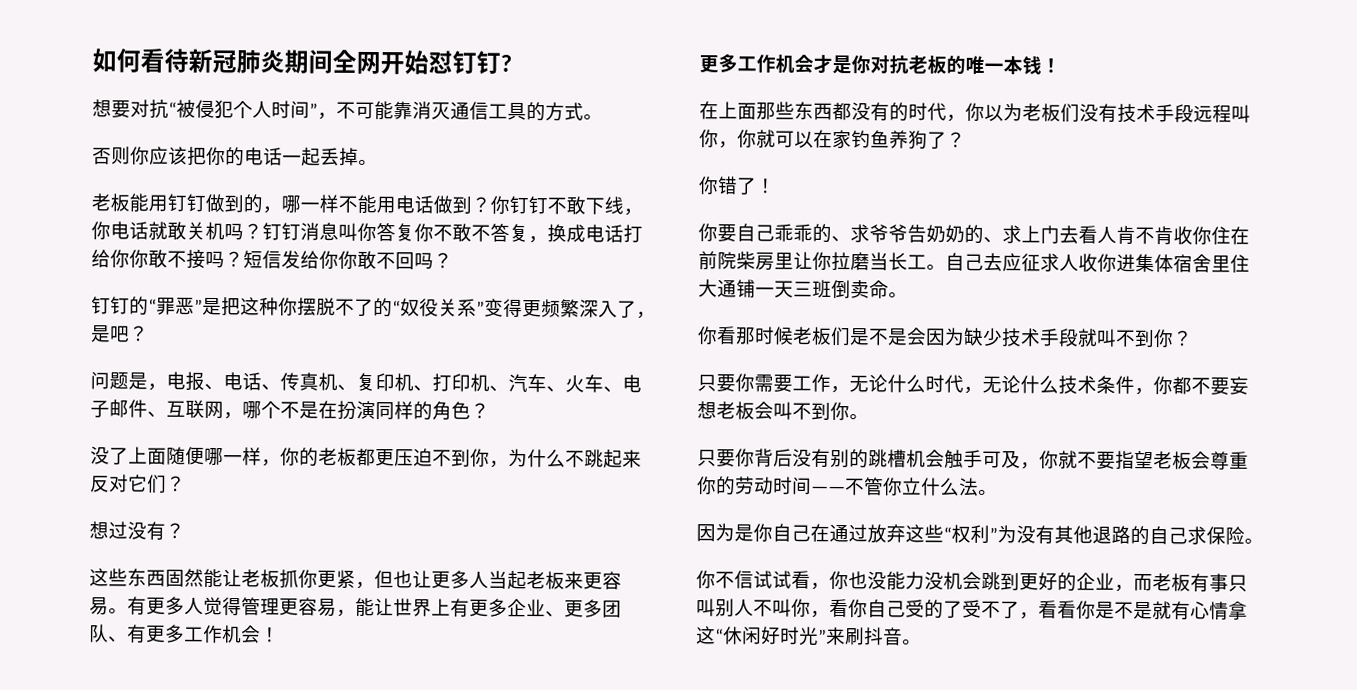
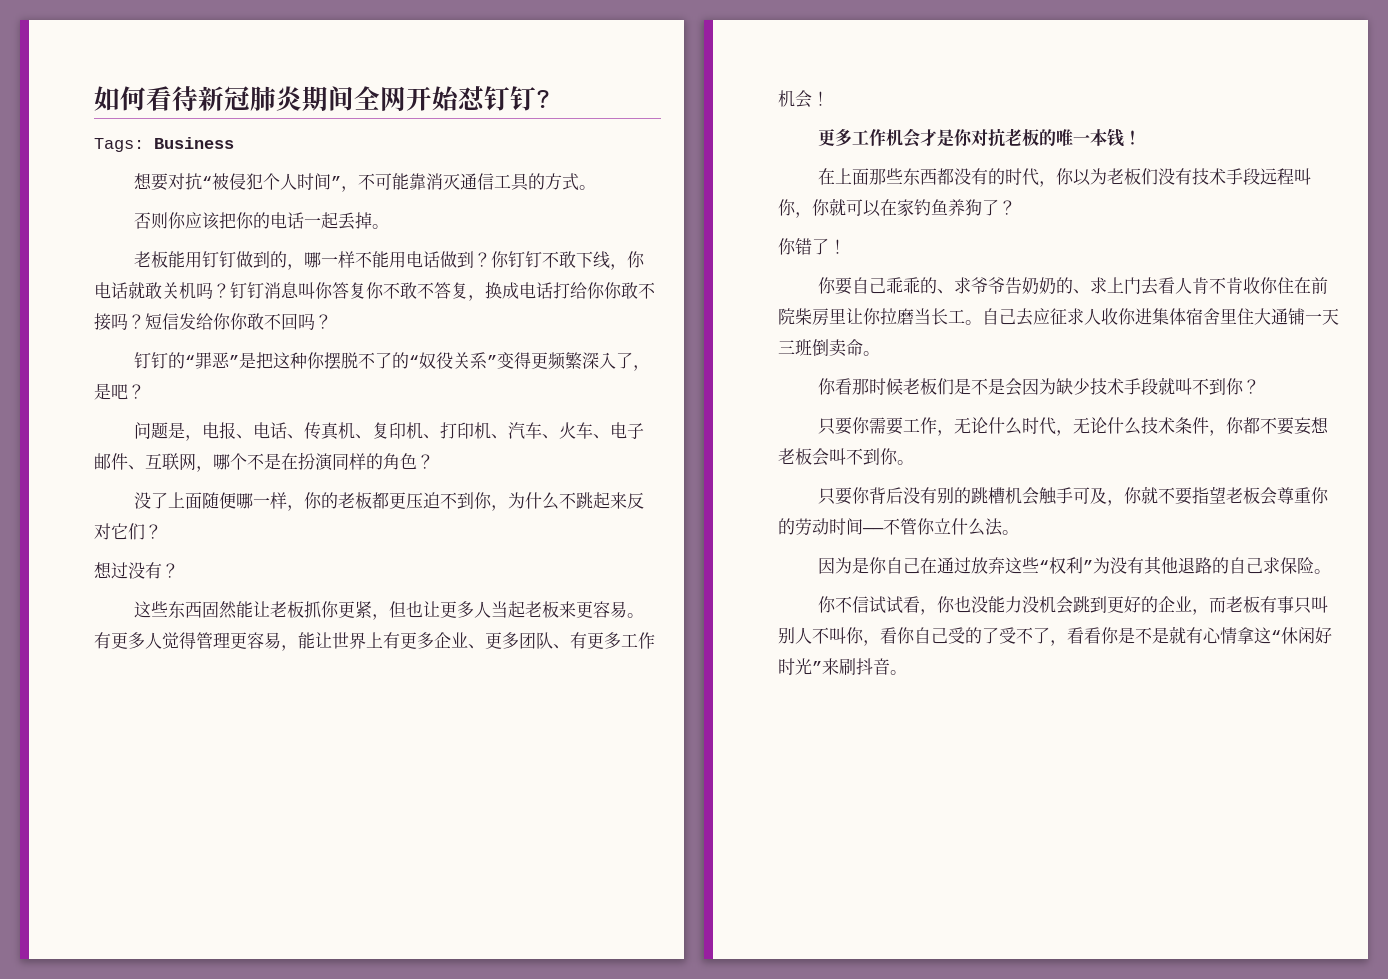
+ Tags: Business

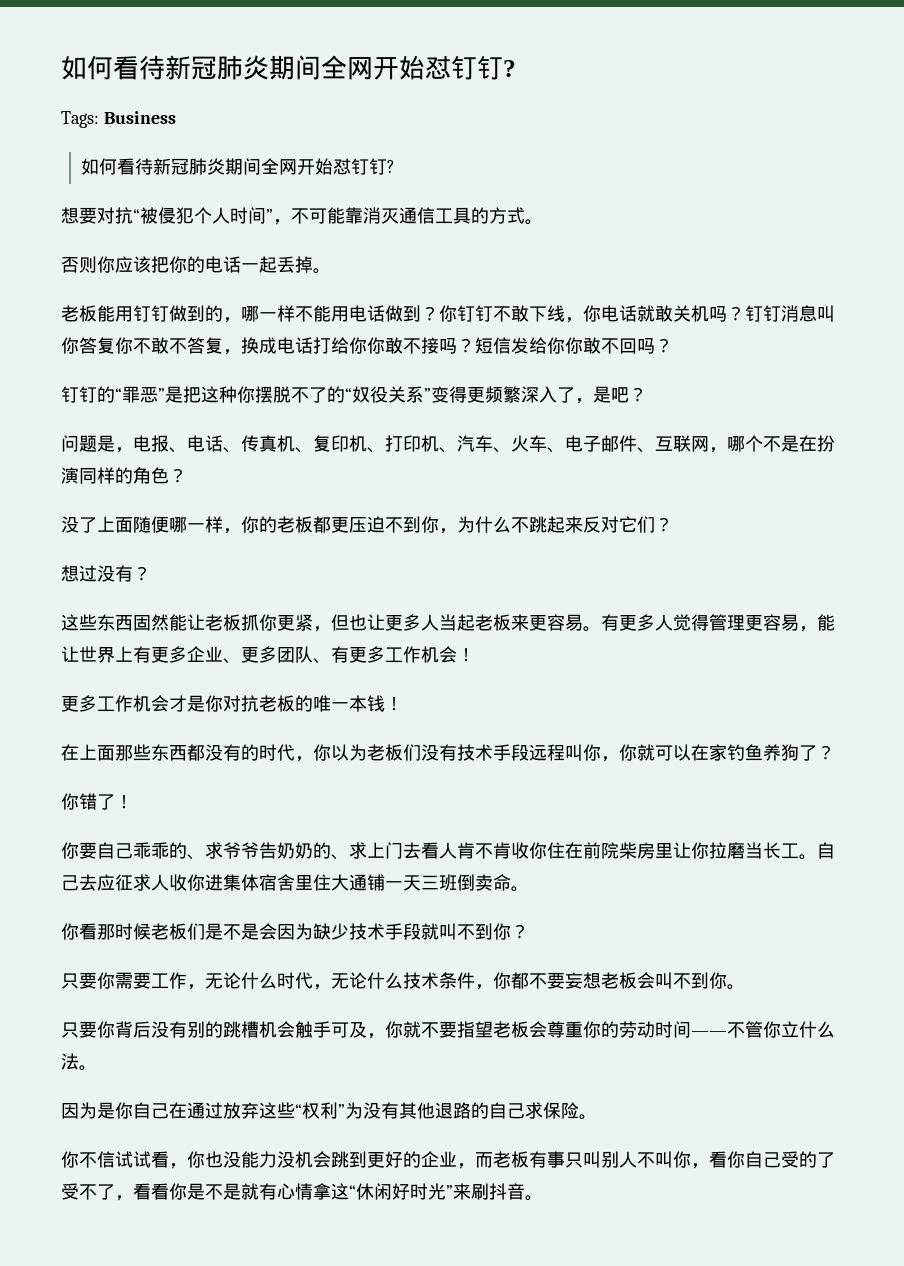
  Tags: Business
+ 如何看待新冠肺炎期间全网开始怼钉钉?

